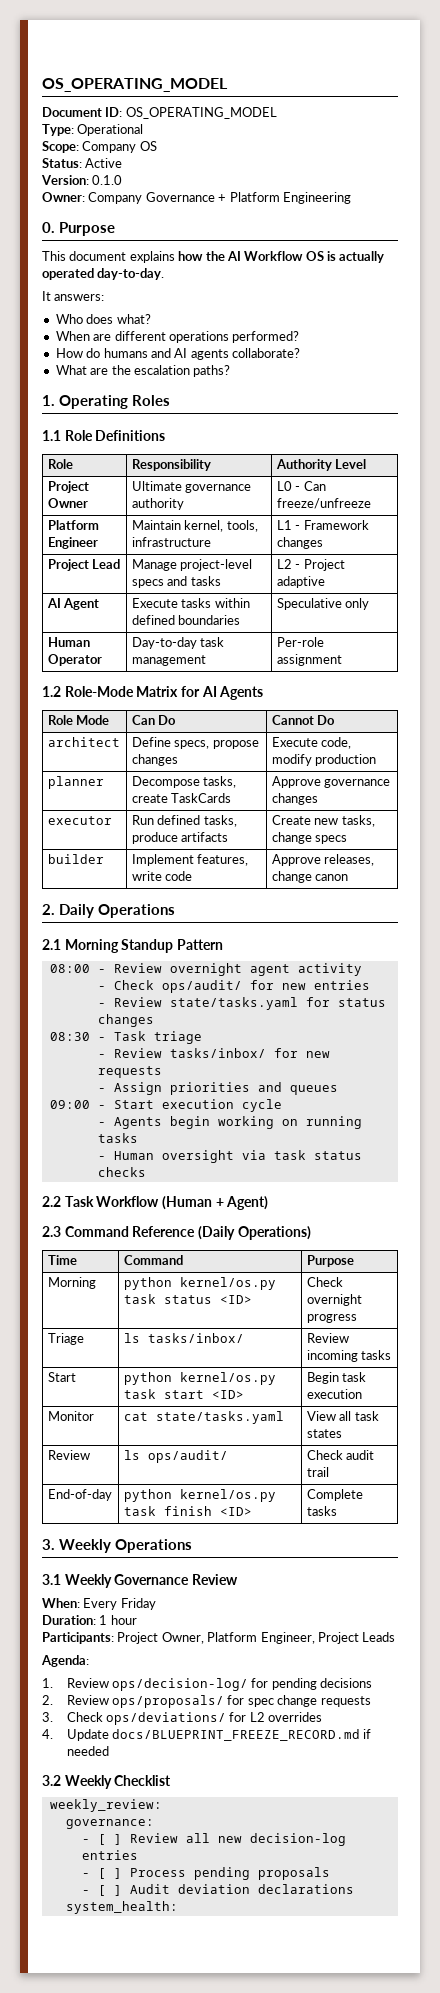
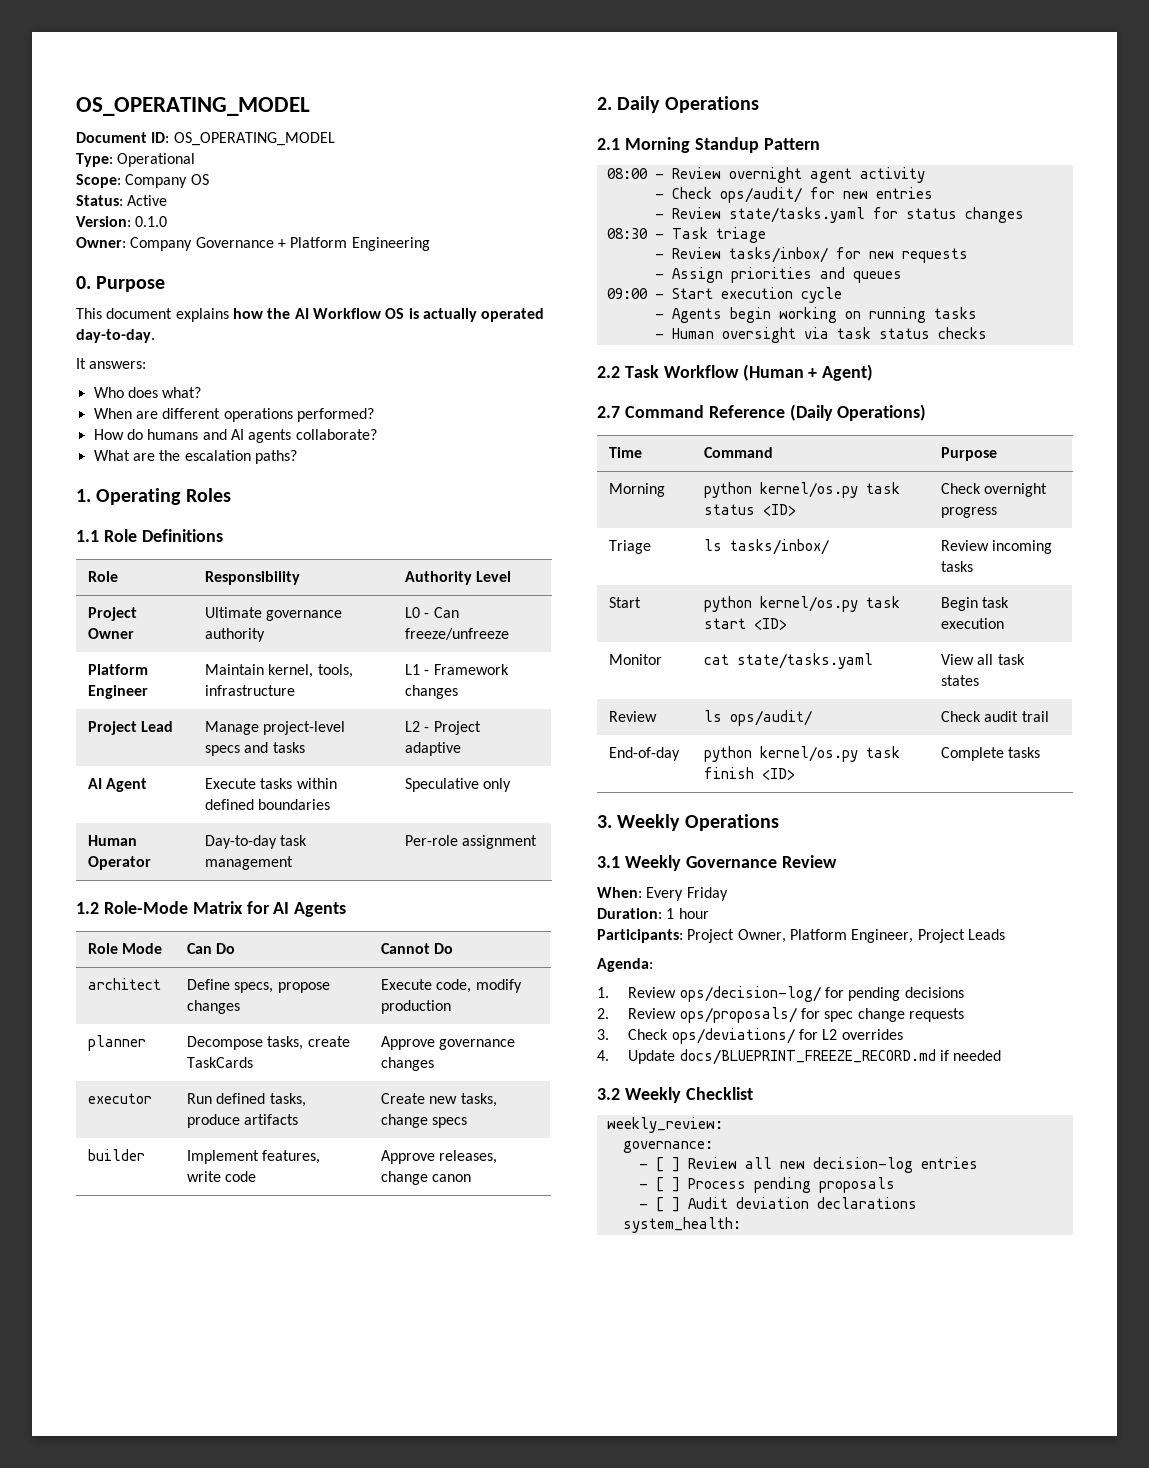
- 2.3 Command Reference (Daily Operations)
+ 2.7 Command Reference (Daily Operations)

